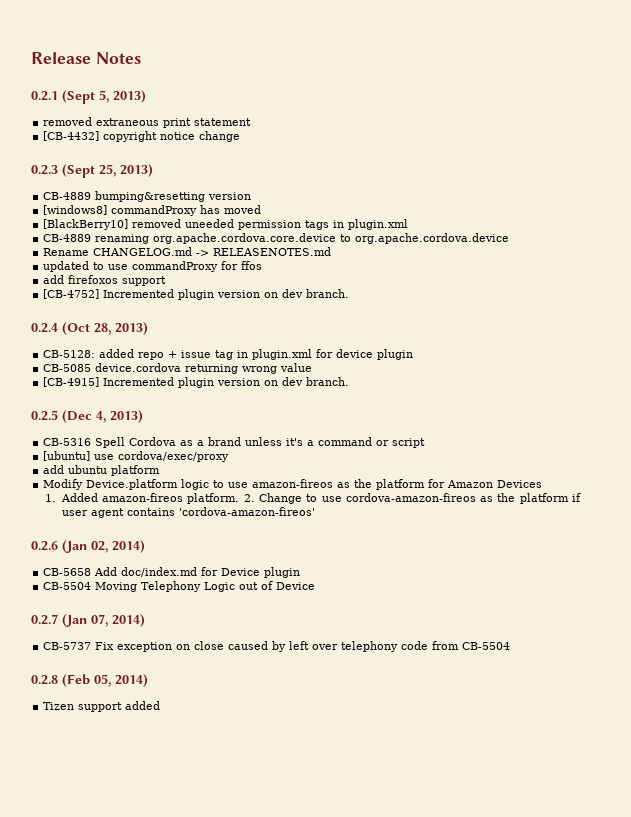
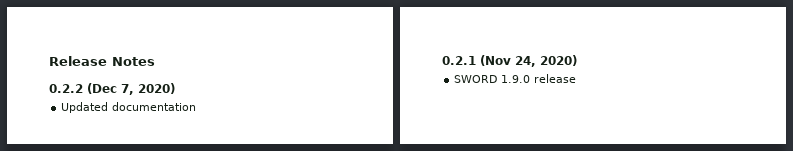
- 0.2.1 (Sept 5, 2013)
- removed extraneous print statement
- [CB-4432] copyright notice change
- 0.2.3 (Sept 25, 2013)
- CB-4889 bumping&resetting version
- [windows8] commandProxy has moved
- [BlackBerry10] removed uneeded permission tags in plugin.xml
- CB-4889 renaming org.apache.cordova.core.device to org.apache.cordova.device
- Rename CHANGELOG.md -> RELEASENOTES.md
- updated to use commandProxy for ffos
- add firefoxos support
- [CB-4752] Incremented plugin version on dev branch.
- 0.2.4 (Oct 28, 2013)
- CB-5128: added repo + issue tag in plugin.xml for device plugin
- CB-5085 device.cordova returning wrong value
- [CB-4915] Incremented plugin version on dev branch.
- 0.2.5 (Dec 4, 2013)
- CB-5316 Spell Cordova as a brand unless it's a command or script
- [ubuntu] use cordova/exec/proxy
- add ubuntu platform
- Modify Device.platform logic to use amazon-fireos as the platform for Amazon Devices
- 1. Added amazon-fireos platform. 2. Change to use cordova-amazon-fireos as the platform if user agent contains 'cordova-amazon-fireos'
- 0.2.6 (Jan 02, 2014)
- CB-5658 Add doc/index.md for Device plugin
- CB-5504 Moving Telephony Logic out of Device
- 0.2.7 (Jan 07, 2014)
- CB-5737 Fix exception on close caused by left over telephony code from CB-5504
- 0.2.8 (Feb 05, 2014)
- Tizen support added
+ 0.2.2 (Dec 7, 2020)
+ Updated documentation
+ 0.2.1 (Nov 24, 2020)
+ SWORD 1.9.0 release

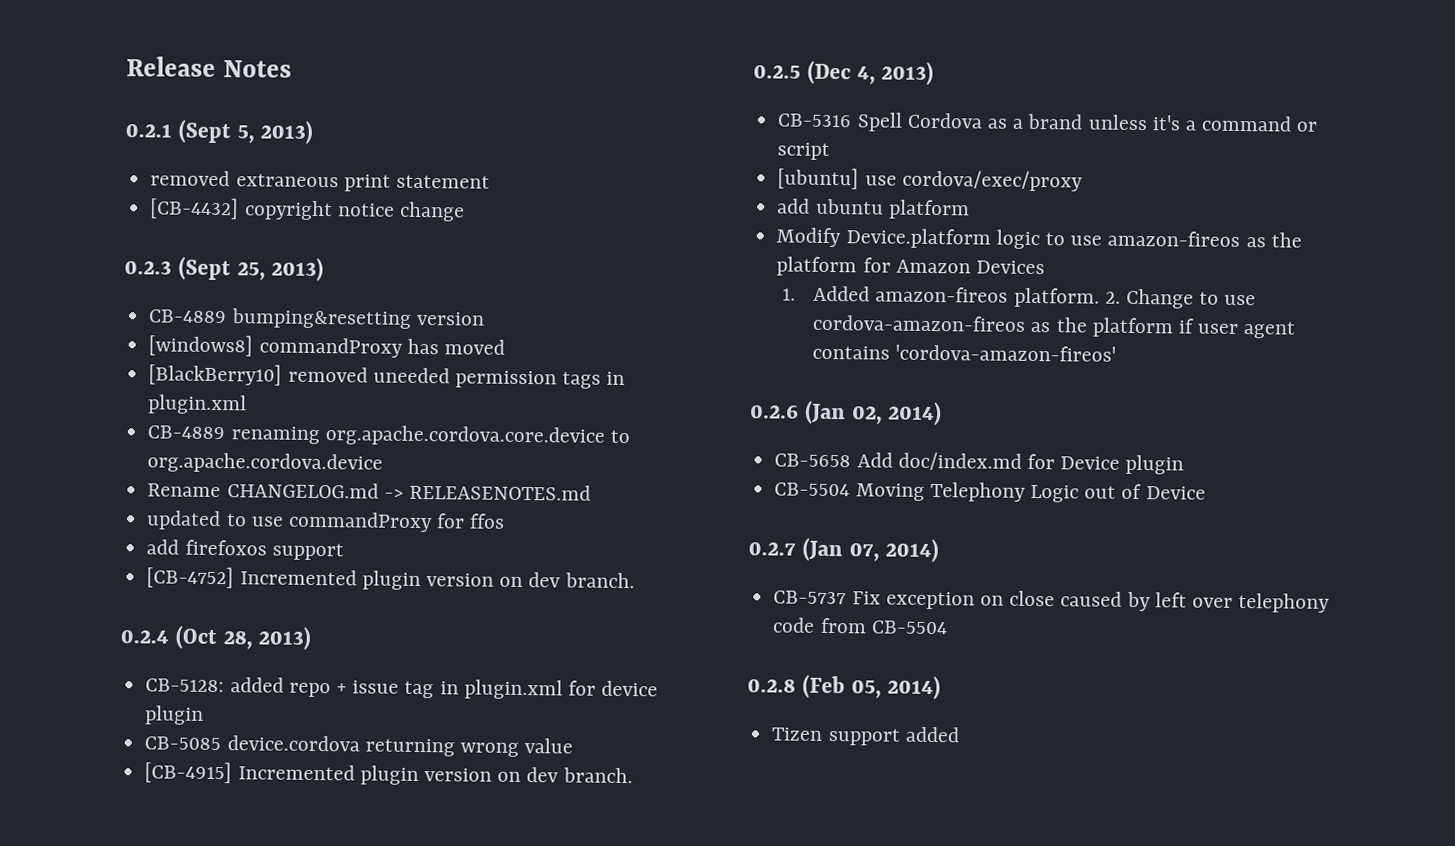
- 0.2.2 (Dec 7, 2020)
- Updated documentation
- 0.2.1 (Nov 24, 2020)
- SWORD 1.9.0 release
+ 0.2.1 (Sept 5, 2013)
+ removed extraneous print statement
+ [CB-4432] copyright notice change
+ 0.2.3 (Sept 25, 2013)
+ CB-4889 bumping&resetting version
+ [windows8] commandProxy has moved
+ [BlackBerry10] removed uneeded permission tags in plugin.xml
+ CB-4889 renaming org.apache.cordova.core.device to org.apache.cordova.device
+ Rename CHANGELOG.md -> RELEASENOTES.md
+ updated to use commandProxy for ffos
+ add firefoxos support
+ [CB-4752] Incremented plugin version on dev branch.
+ 0.2.4 (Oct 28, 2013)
+ CB-5128: added repo + issue tag in plugin.xml for device plugin
+ CB-5085 device.cordova returning wrong value
+ [CB-4915] Incremented plugin version on dev branch.
+ 0.2.5 (Dec 4, 2013)
+ CB-5316 Spell Cordova as a brand unless it's a command or script
+ [ubuntu] use cordova/exec/proxy
+ add ubuntu platform
+ Modify Device.platform logic to use amazon-fireos as the platform for Amazon Devices
+ 1. Added amazon-fireos platform. 2. Change to use cordova-amazon-fireos as the platform if user agent contains 'cordova-amazon-fireos'
+ 0.2.6 (Jan 02, 2014)
+ CB-5658 Add doc/index.md for Device plugin
+ CB-5504 Moving Telephony Logic out of Device
+ 0.2.7 (Jan 07, 2014)
+ CB-5737 Fix exception on close caused by left over telephony code from CB-5504
+ 0.2.8 (Feb 05, 2014)
+ Tizen support added

